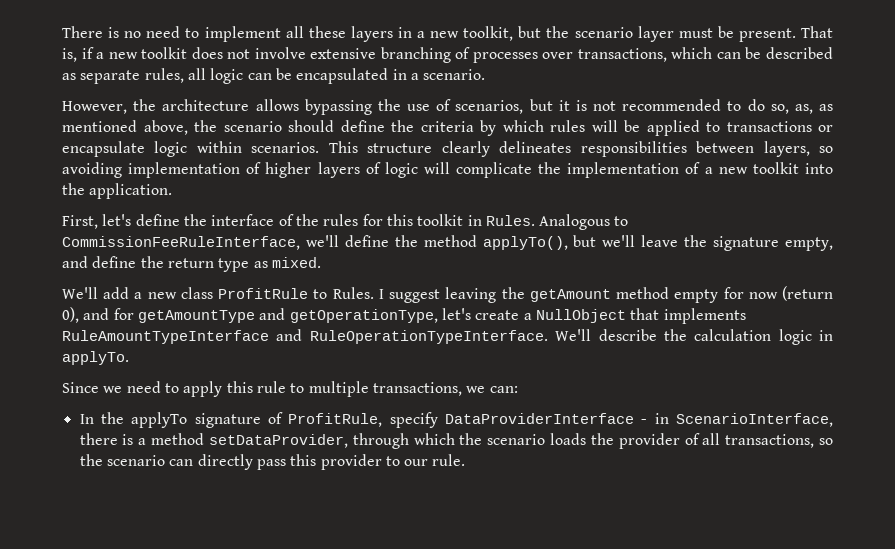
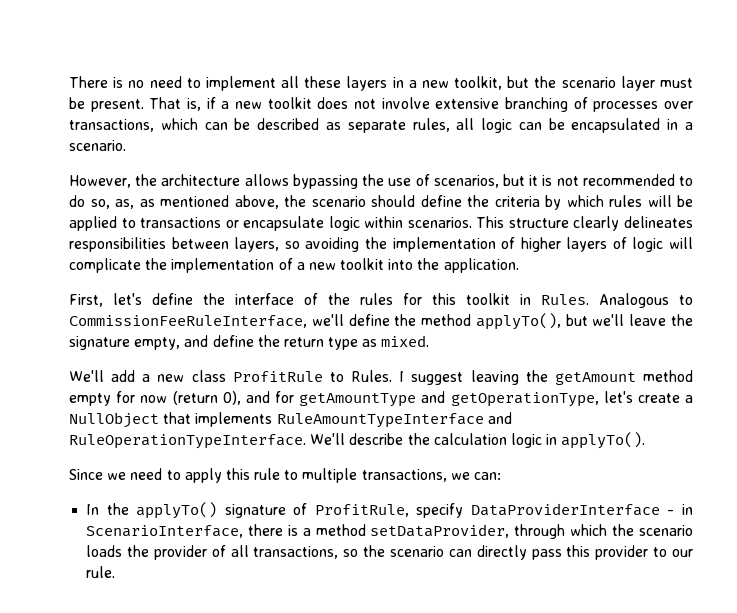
- This structure clearly delineates responsibilities between layers, so avoiding implementation of higher layers of logic will complicate the implementation of a new toolkit into the application.
+ This structure clearly delineates responsibilities between layers, so avoiding the implementation of higher layers of logic will complicate the implementation of a new toolkit into the application.
- We'll describe the calculation logic in applyTo.
+ We'll describe the calculation logic in applyTo().
- In the applyTo signature of ProfitRule, specify DataProviderInterface - in ScenarioInterface, there is a method setDataProvider, through which the scenario loads the provider of all transactions, so the scenario can directly pass this provider to our rule.
+ In the applyTo() signature of ProfitRule, specify DataProviderInterface - in ScenarioInterface, there is a method setDataProvider, through which the scenario loads the provider of all transactions, so the scenario can directly pass this provider to our rule.

